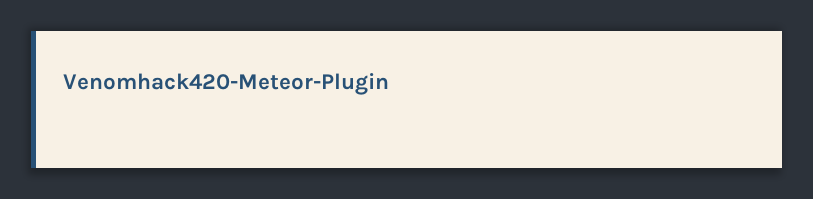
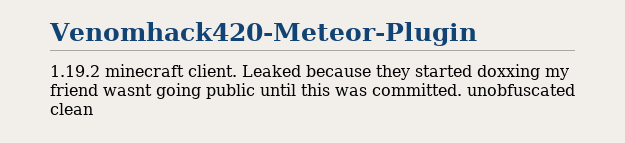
+ 1.19.2 minecraft client. Leaked because they started doxxing my friend wasnt going public until this was committed. unobfuscated clean

